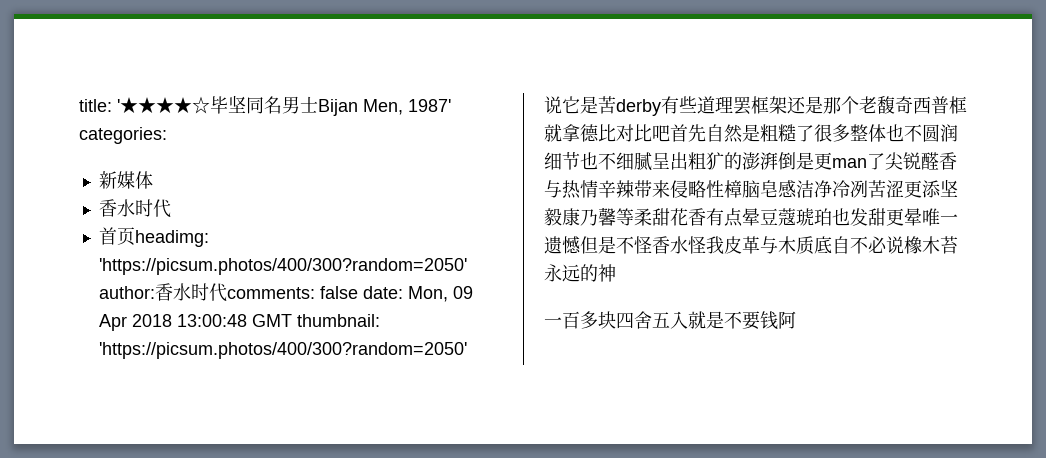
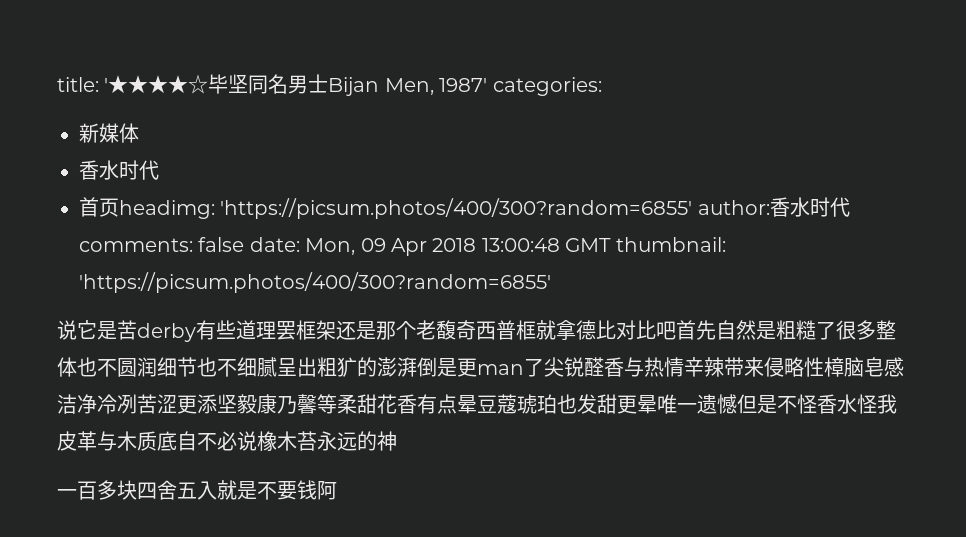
- 首页headimg: 'https://picsum.photos/400/300?random=2050' author:香水时代comments: false date: Mon, 09 Apr 2018 13:00:48 GMT thumbnail: 'https://picsum.photos/400/300?random=2050'
+ 首页headimg: 'https://picsum.photos/400/300?random=6855' author:香水时代comments: false date: Mon, 09 Apr 2018 13:00:48 GMT thumbnail: 'https://picsum.photos/400/300?random=6855'

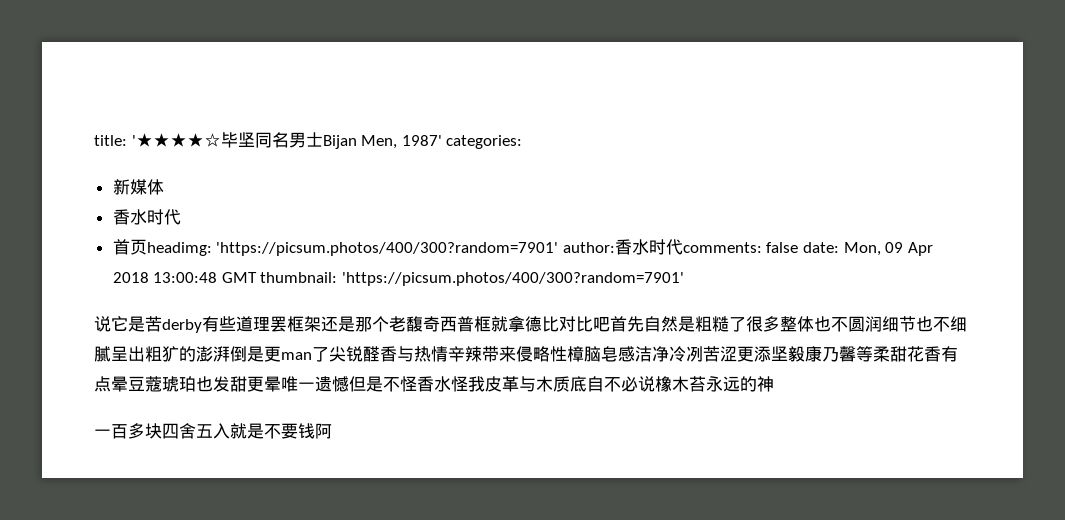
- 首页headimg: 'https://picsum.photos/400/300?random=6855' author:香水时代comments: false date: Mon, 09 Apr 2018 13:00:48 GMT thumbnail: 'https://picsum.photos/400/300?random=6855'
+ 首页headimg: 'https://picsum.photos/400/300?random=7901' author:香水时代comments: false date: Mon, 09 Apr 2018 13:00:48 GMT thumbnail: 'https://picsum.photos/400/300?random=7901'

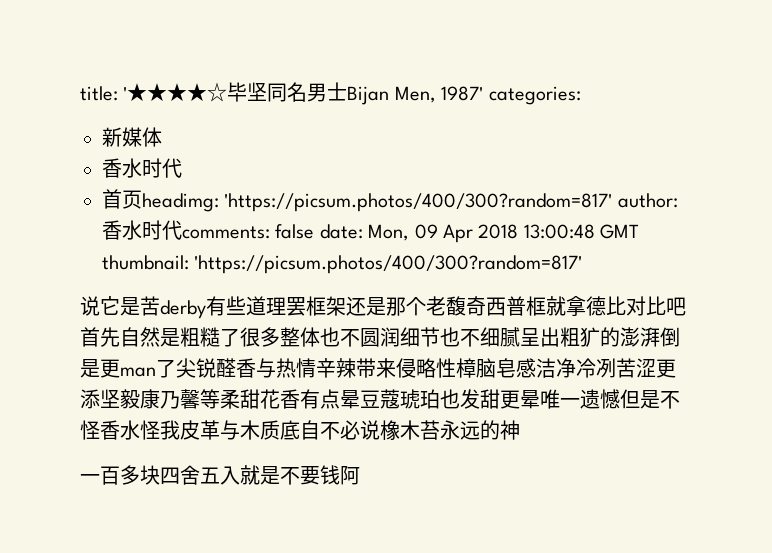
- 首页headimg: 'https://picsum.photos/400/300?random=7901' author:香水时代comments: false date: Mon, 09 Apr 2018 13:00:48 GMT thumbnail: 'https://picsum.photos/400/300?random=7901'
+ 首页headimg: 'https://picsum.photos/400/300?random=817' author:香水时代comments: false date: Mon, 09 Apr 2018 13:00:48 GMT thumbnail: 'https://picsum.photos/400/300?random=817'

